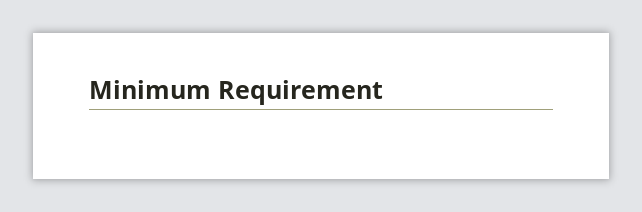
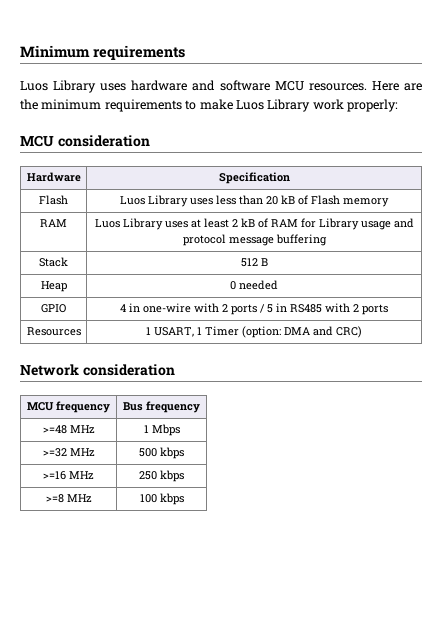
- Minimum Requirement
+ Minimum requirements
+ Luos Library uses hardware and software MCU resources. Here are the minimum requirements to make Luos Library work properly:
+ MCU consideration
+ Hardware | Specification
+ Flash | Luos Library uses less than 20 kB of Flash memory
+ RAM | Luos Library uses at least 2 kB of RAM for Library usage and protocol message buffering
+ Stack | 512 B
+ Heap | 0 needed
+ GPIO | 4 in one-wire with 2 ports / 5 in RS485 with 2 ports
+ Resources | 1 USART, 1 Timer (option: DMA and CRC)
+ Network consideration
+ MCU frequency | Bus frequency
+ >=48 MHz | 1 Mbps
+ >=32 MHz | 500 kbps
+ >=16 MHz | 250 kbps
+ >=8 MHz | 100 kbps

